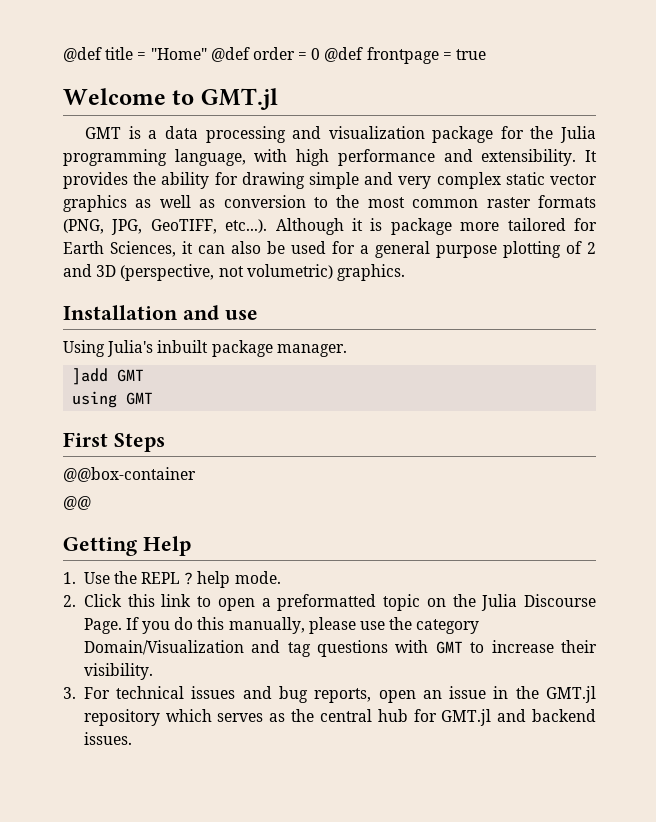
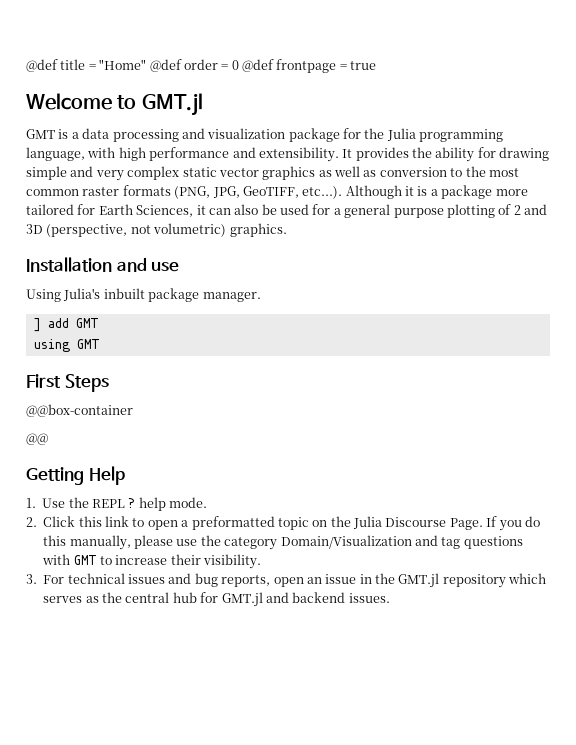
- It provides the ability for drawing simple and very complex static vector graphics as well as conversion to the most common raster formats (PNG, JPG, GeoTIFF, etc...). Although it is package more tailored for Earth Sciences, it can also be used for a general purpose plotting of 2 and 3D (perspective, not volumetric) graphics.
+ It provides the ability for drawing simple and very complex static vector graphics as well as conversion to the most common raster formats (PNG, JPG, GeoTIFF, etc...). Although it is a package more tailored for Earth Sciences, it can also be used for a general purpose plotting of 2 and 3D (perspective, not volumetric) graphics.
- ]add GMT
+ ] add GMT

